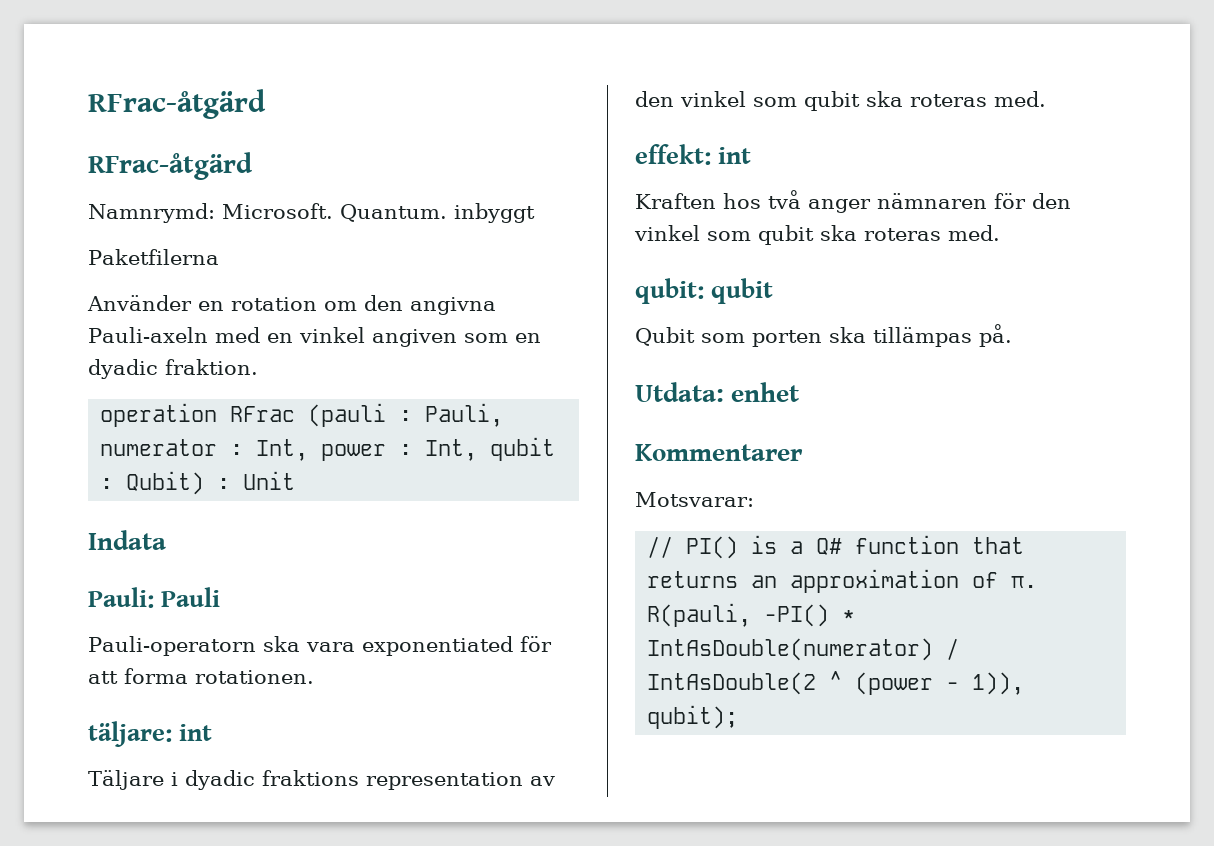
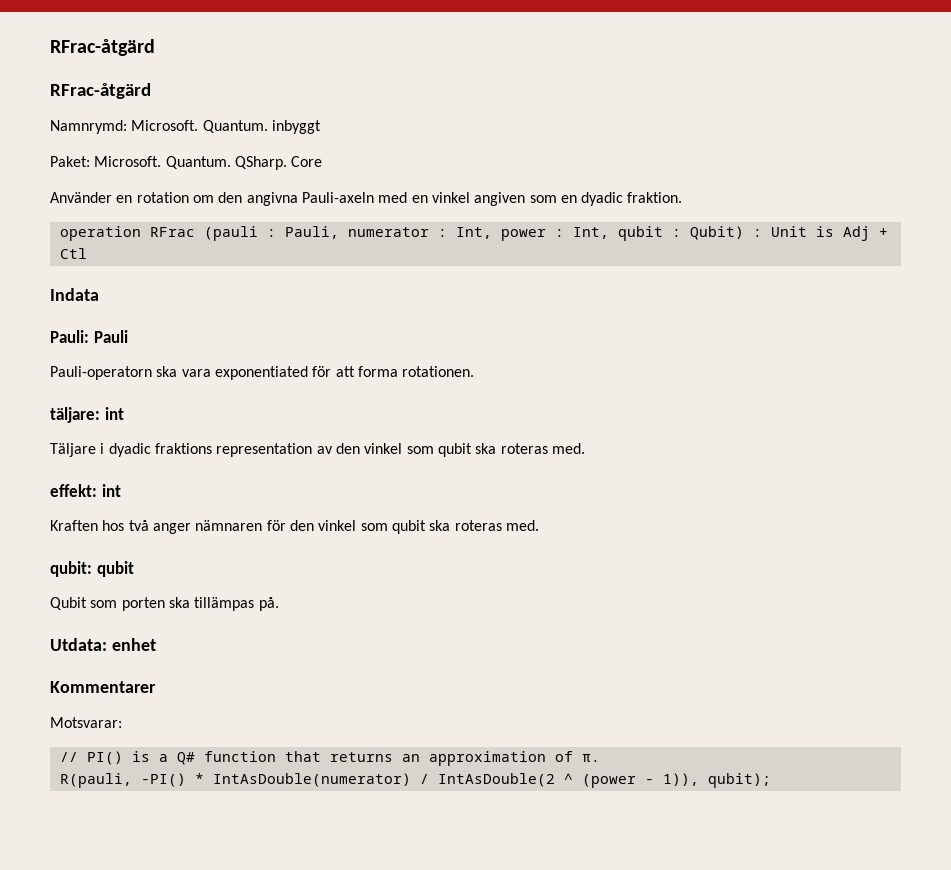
- Paketfilerna
+ Paket: Microsoft. Quantum. QSharp. Core
- operation RFrac (pauli : Pauli, numerator : Int, power : Int, qubit : Qubit) : Unit
+ operation RFrac (pauli : Pauli, numerator : Int, power : Int, qubit : Qubit) : Unit is Adj + Ctl

